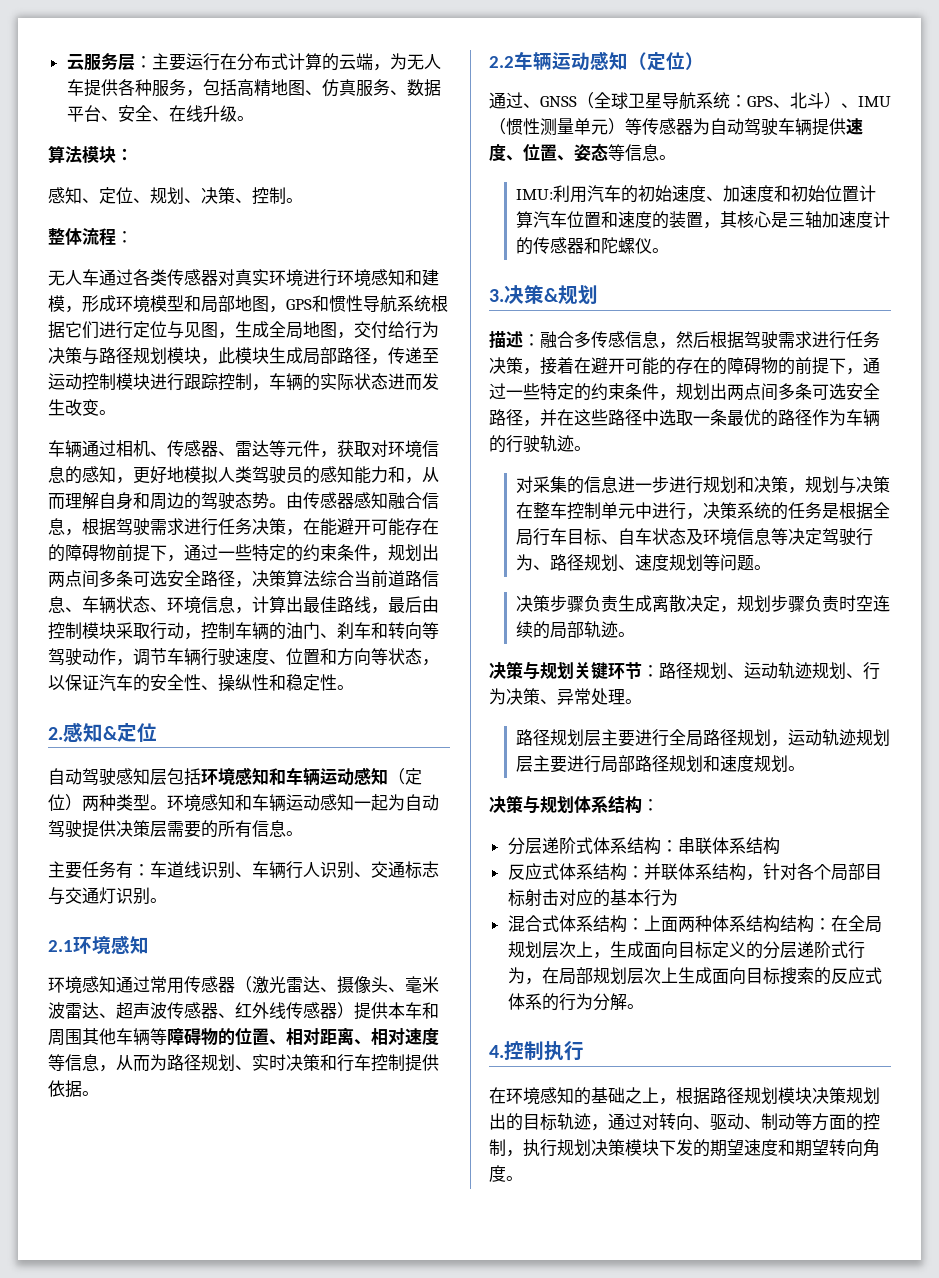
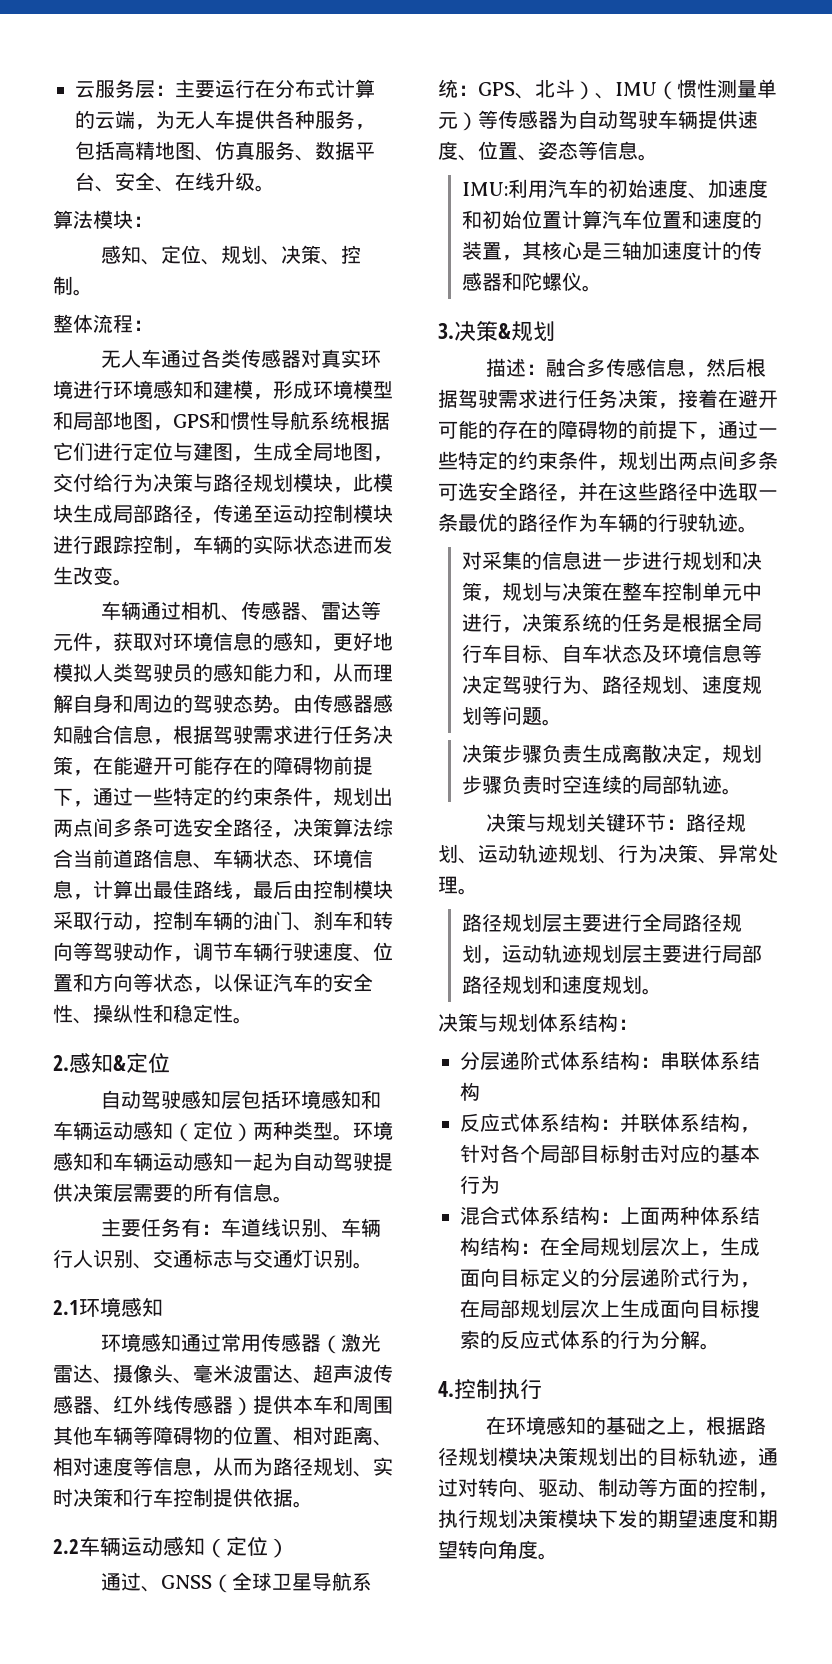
- 无人车通过各类传感器对真实环境进行环境感知和建模，形成环境模型和局部地图，GPS和惯性导航系统根据它们进行定位与见图，生成全局地图，交付给行为决策与路径规划模块，此模块生成局部路径，传递至运动控制模块进行跟踪控制，车辆的实际状态进而发生改变。
+ 无人车通过各类传感器对真实环境进行环境感知和建模，形成环境模型和局部地图，GPS和惯性导航系统根据它们进行定位与建图，生成全局地图，交付给行为决策与路径规划模块，此模块生成局部路径，传递至运动控制模块进行跟踪控制，车辆的实际状态进而发生改变。

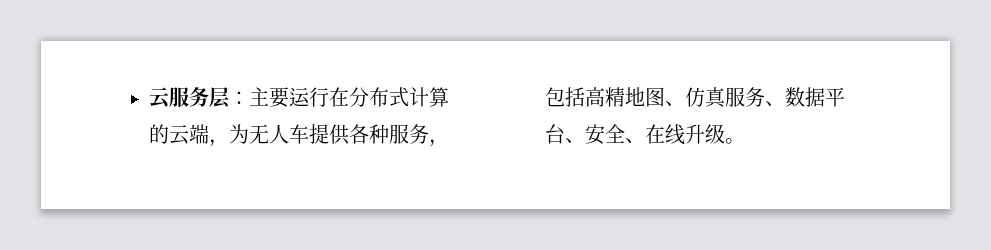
- 算法模块：
- 感知、定位、规划、决策、控制。
- 整体流程：
- 无人车通过各类传感器对真实环境进行环境感知和建模，形成环境模型和局部地图，GPS和惯性导航系统根据它们进行定位与建图，生成全局地图，交付给行为决策与路径规划模块，此模块生成局部路径，传递至运动控制模块进行跟踪控制，车辆的实际状态进而发生改变。
- 车辆通过相机、传感器、雷达等元件，获取对环境信息的感知，更好地模拟人类驾驶员的感知能力和，从而理解自身和周边的驾驶态势。由传感器感知融合信息，根据驾驶需求进行任务决策，在能避开可能存在的障碍物前提下，通过一些特定的约束条件，规划出两点间多条可选安全路径，决策算法综合当前道路信息、车辆状态、环境信息，计算出最佳路线，最后由控制模块采取行动，控制车辆的油门、刹车和转向等驾驶动作，调节车辆行驶速度、位置和方向等状态，以保证汽车的安全性、操纵性和稳定性。
- 2.感知&定位
- 自动驾驶感知层包括环境感知和车辆运动感知（定位）两种类型。环境感知和车辆运动感知一起为自动驾驶提供决策层需要的所有信息。
- 主要任务有：车道线识别、车辆行人识别、交通标志与交通灯识别。
- 2.1环境感知
- 环境感知通过常用传感器（激光雷达、摄像头、毫米波雷达、超声波传感器、红外线传感器）提供本车和周围其他车辆等障碍物的位置、相对距离、相对速度等信息，从而为路径规划、实时决策和行车控制提供依据。
- 2.2车辆运动感知（定位）
- 通过、GNSS（全球卫星导航系统：GPS、北斗）、IMU（惯性测量单元）等传感器为自动驾驶车辆提供速度、位置、姿态等信息。
- IMU:利用汽车的初始速度、加速度和初始位置计算汽车位置和速度的装置，其核心是三轴加速度计的传感器和陀螺仪。
- 3.决策&规划
- 描述：融合多传感信息，然后根据驾驶需求进行任务决策，接着在避开可能的存在的障碍物的前提下，通过一些特定的约束条件，规划出两点间多条可选安全路径，并在这些路径中选取一条最优的路径作为车辆的行驶轨迹。
- 对采集的信息进一步进行规划和决策，规划与决策在整车控制单元中进行，决策系统的任务是根据全局行车目标、自车状态及环境信息等决定驾驶行为、路径规划、速度规划等问题。
- 决策步骤负责生成离散决定，规划步骤负责时空连续的局部轨迹。
- 决策与规划关键环节：路径规划、运动轨迹规划、行为决策、异常处理。
- 路径规划层主要进行全局路径规划，运动轨迹规划层主要进行局部路径规划和速度规划。
- 决策与规划体系结构：
- 分层递阶式体系结构：串联体系结构
- 反应式体系结构：并联体系结构，针对各个局部目标射击对应的基本行为
- 混合式体系结构：上面两种体系结构结构：在全局规划层次上，生成面向目标定义的分层递阶式行为，在局部规划层次上生成面向目标搜索的反应式体系的行为分解。
- 4.控制执行
- 在环境感知的基础之上，根据路径规划模块决策规划出的目标轨迹，通过对转向、驱动、制动等方面的控制，执行规划决策模块下发的期望速度和期望转向角度。

